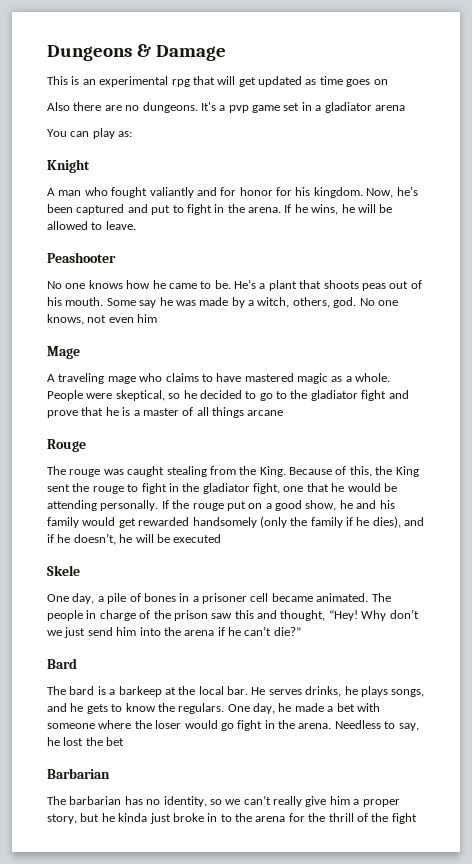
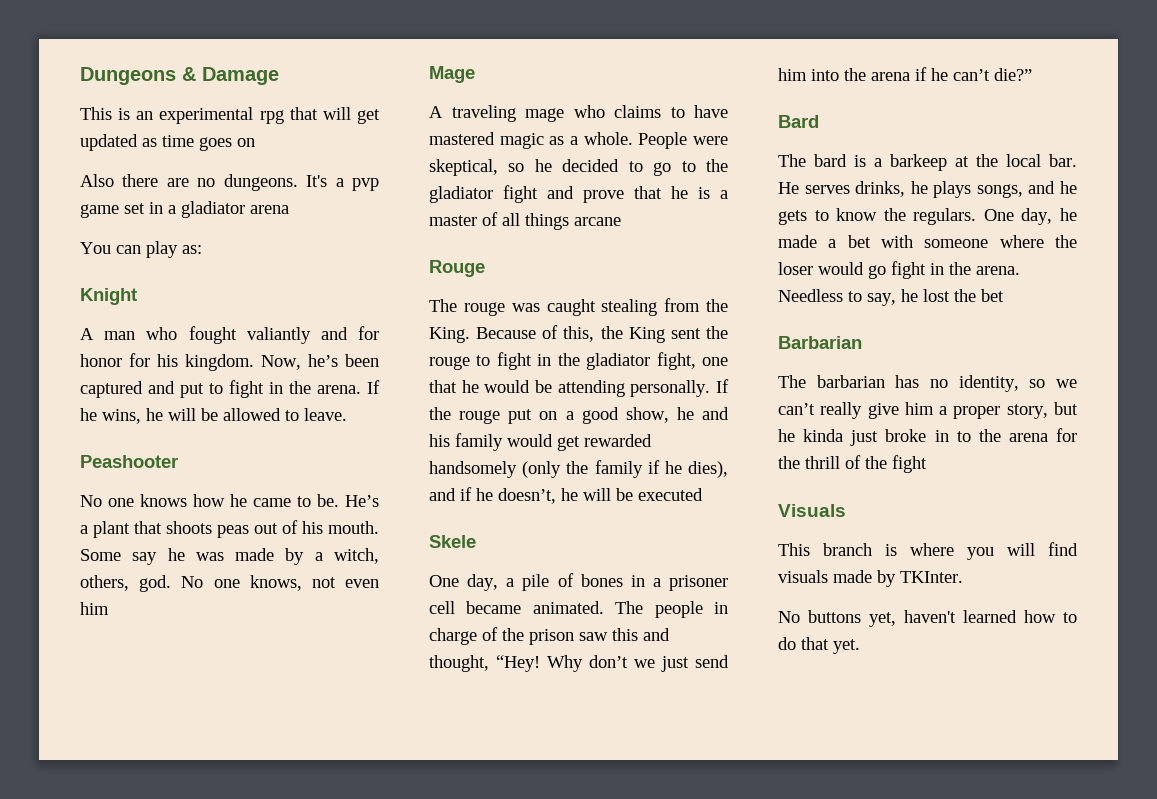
+ Visuals
+ This branch is where you will find visuals made by TKInter.
+ No buttons yet, haven't learned how to do that yet.

